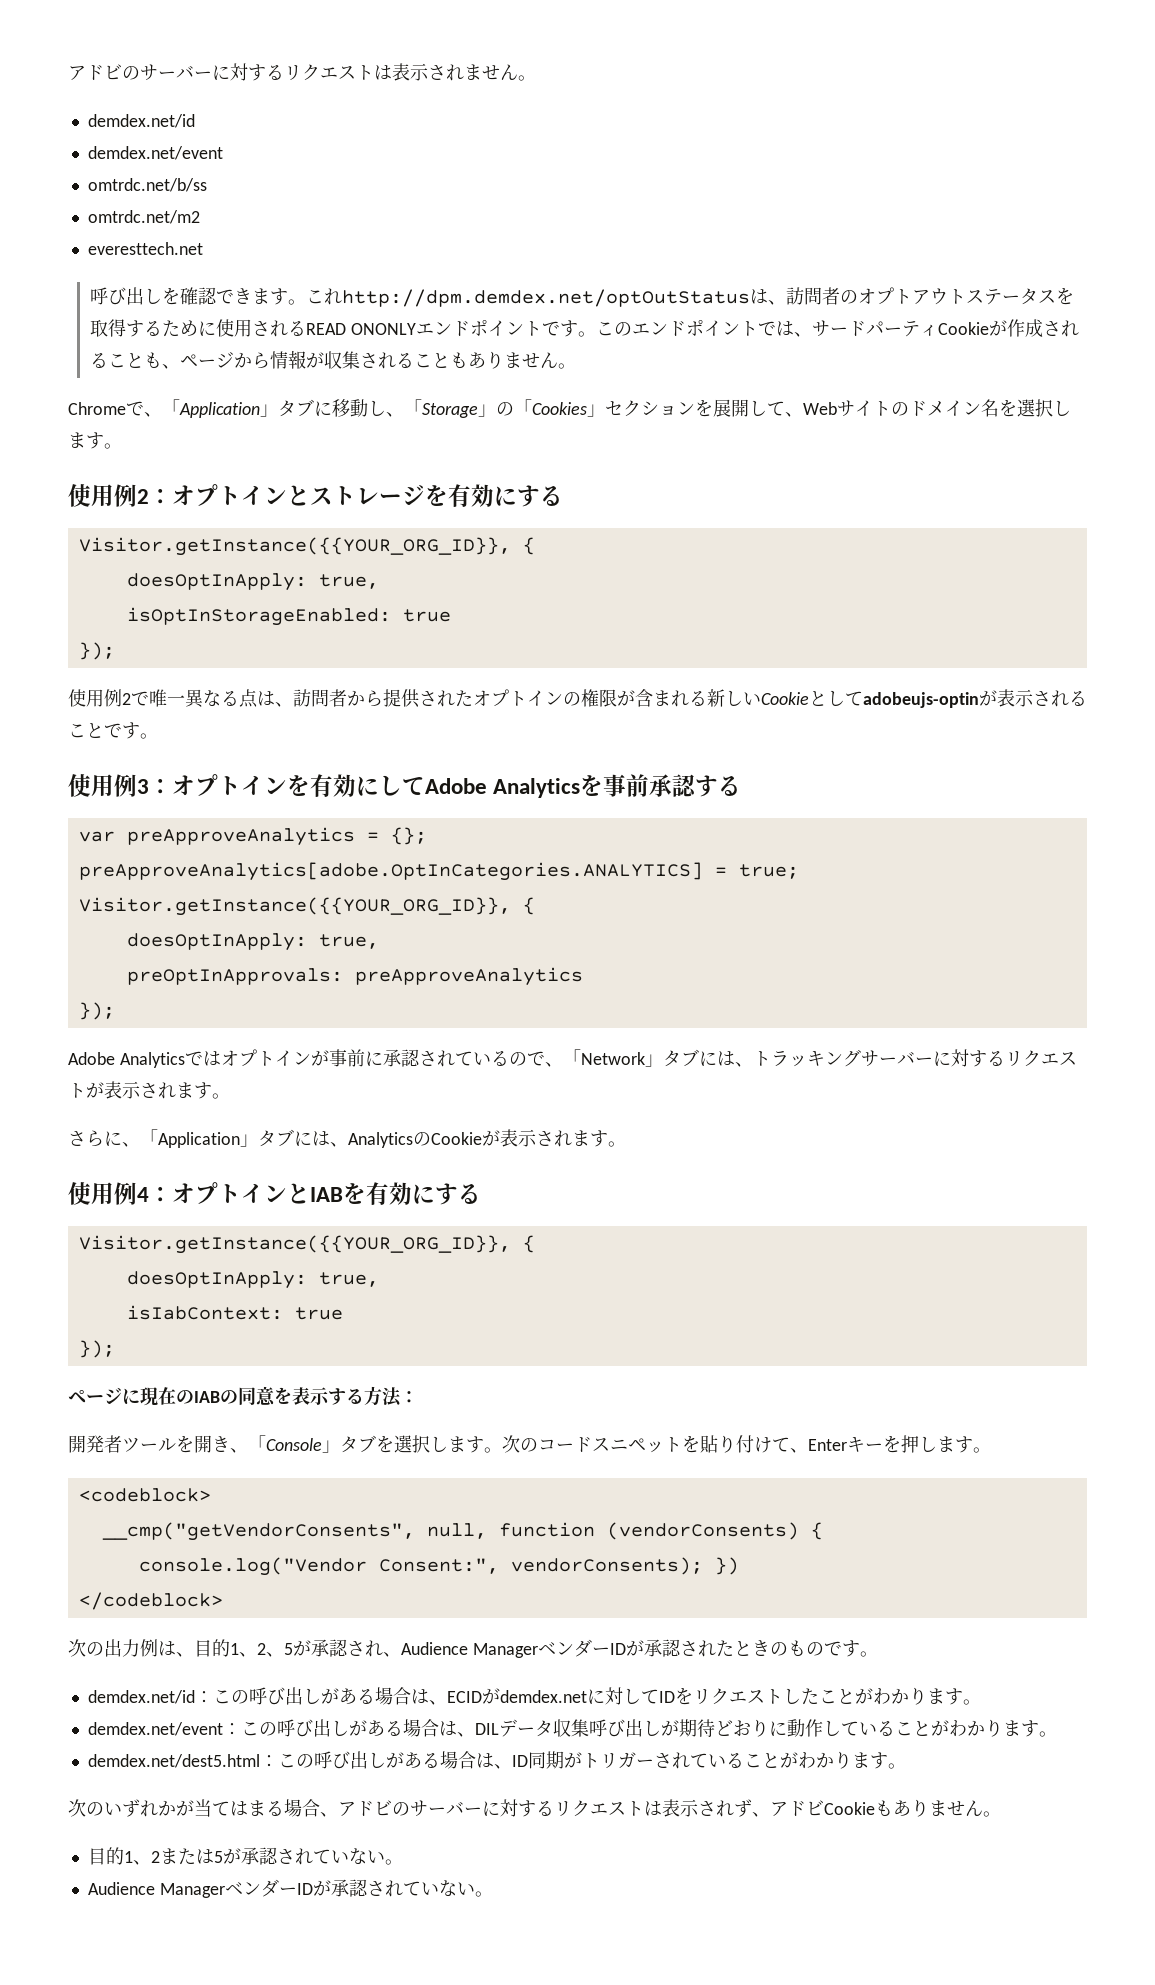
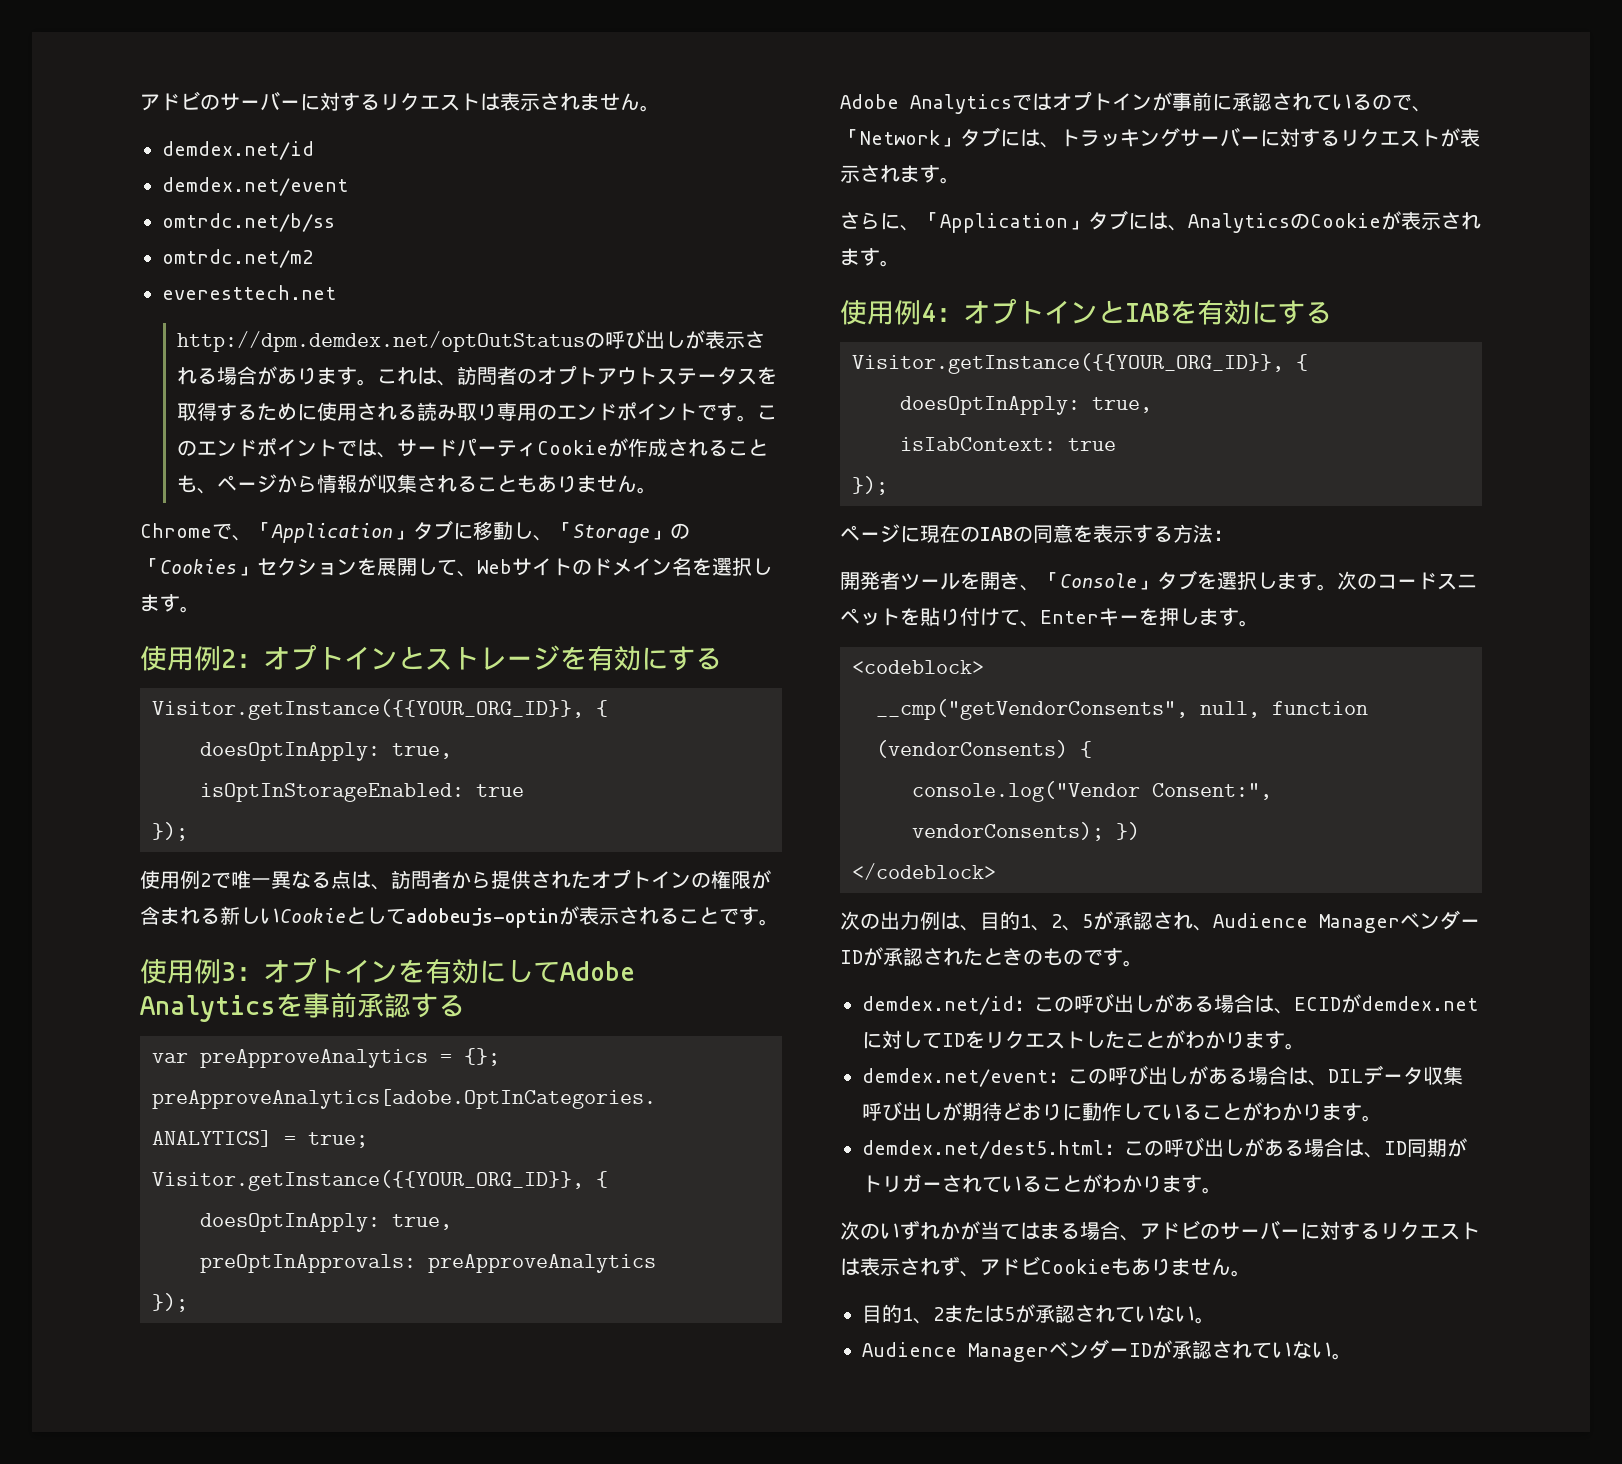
- 呼び出しを確認できます。
+ http://dpm.demdex.net/optOutStatusの呼び出しが表示される場合があります。
- これhttp://dpm.demdex.net/optOutStatusは、訪問者のオプトアウトステータスを取得するために使用されるREAD ONONLYエンドポイントです。
+ これは、訪問者のオプトアウトステータスを取得するために使用される読み取り専用のエンドポイントです。

